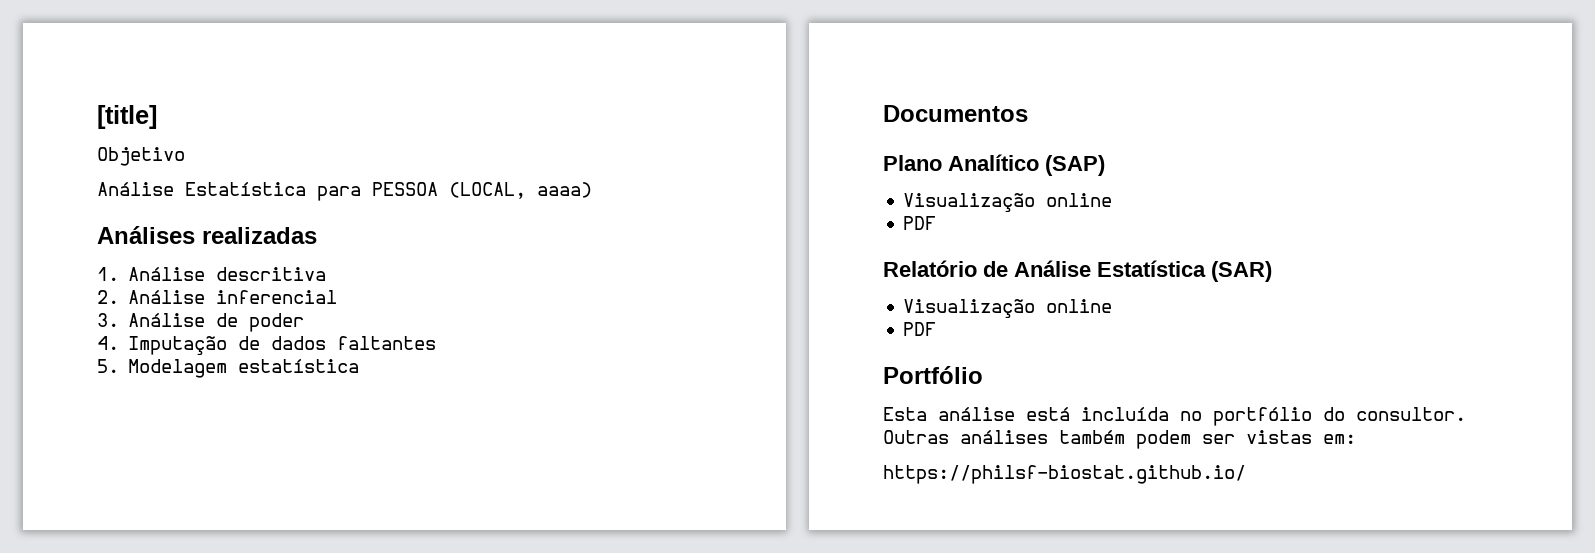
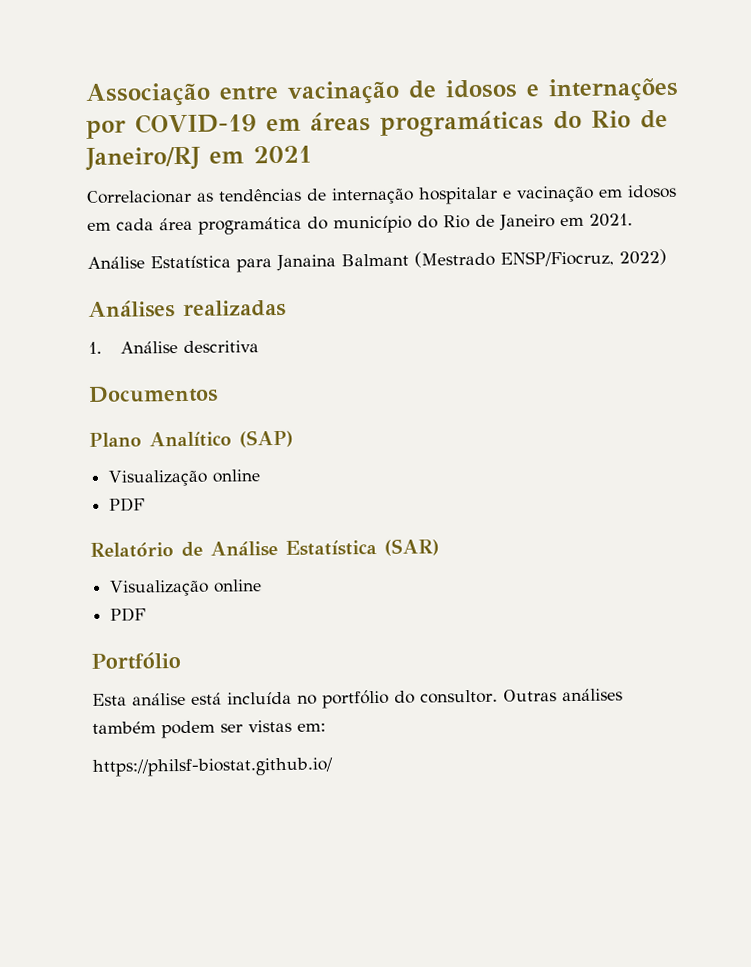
- [title]
- Objetivo
- Análise Estatística para PESSOA (LOCAL, aaaa)
+ Associação entre vacinação de idosos e internações por COVID-19 em áreas programáticas do Rio de Janeiro/RJ em 2021
+ Correlacionar as tendências de internação hospitalar e vacinação em idosos em cada área programática do município do Rio de Janeiro em 2021.
+ Análise Estatística para Janaina Balmant (Mestrado ENSP/Fiocruz, 2022)
- 2. Análise inferencial
- 3. Análise de poder
- 4. Imputação de dados faltantes
- 5. Modelagem estatística

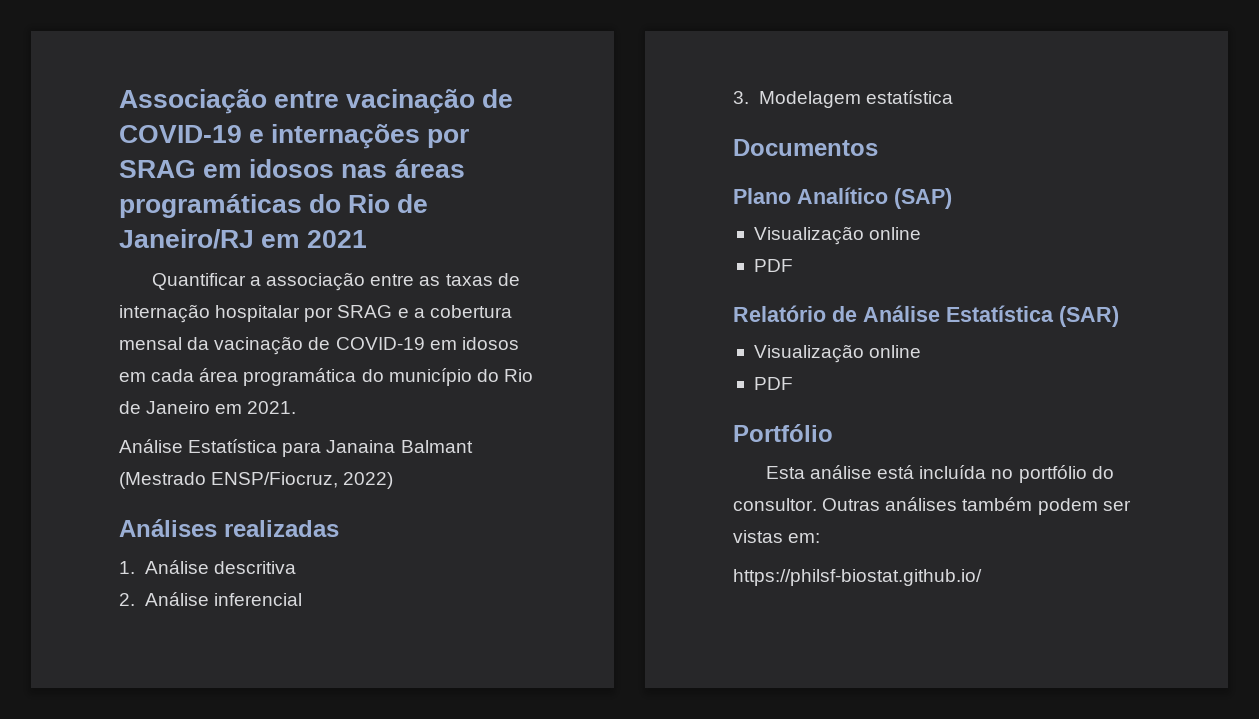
- Associação entre vacinação de idosos e internações por COVID-19 em áreas programáticas do Rio de Janeiro/RJ em 2021
+ Associação entre vacinação de COVID-19 e internações por SRAG em idosos nas áreas programáticas do Rio de Janeiro/RJ em 2021
- Correlacionar as tendências de internação hospitalar e vacinação em idosos em cada área programática do município do Rio de Janeiro em 2021.
+ Quantificar a associação entre as taxas de internação hospitalar por SRAG e a cobertura mensal da vacinação de COVID-19 em idosos em cada área programática do município do Rio de Janeiro em 2021.
+ 2. Análise inferencial
+ 3. Modelagem estatística

